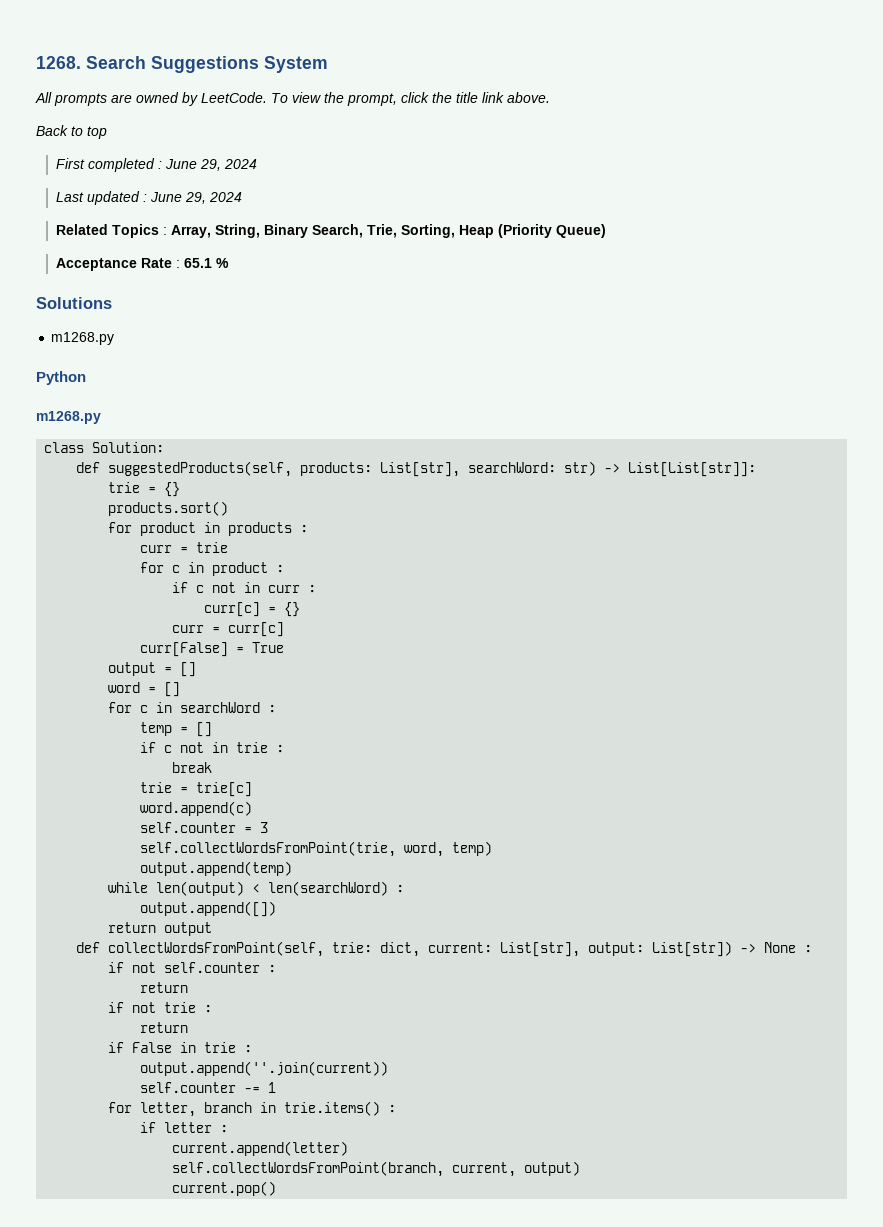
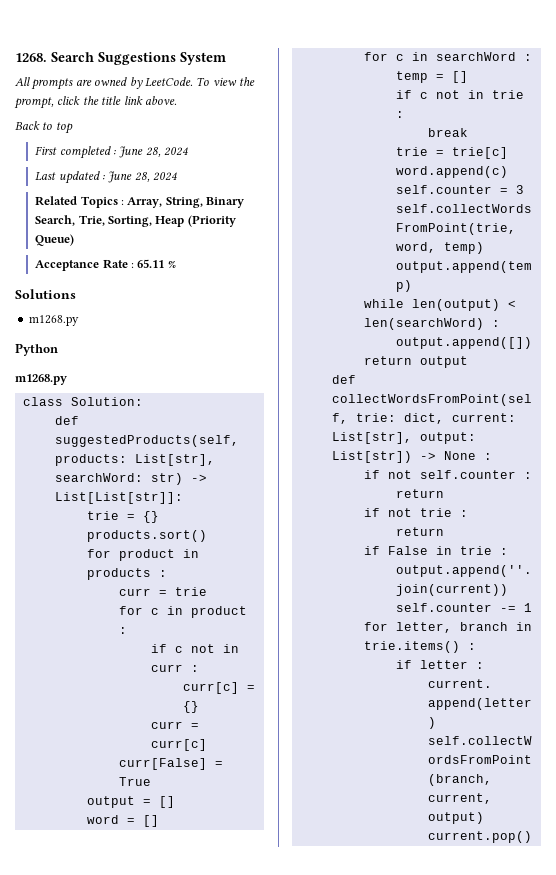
- First completed : June 29, 2024
+ First completed : June 28, 2024
- Last updated : June 29, 2024
+ Last updated : June 28, 2024
- Acceptance Rate : 65.1 %
+ Acceptance Rate : 65.11 %

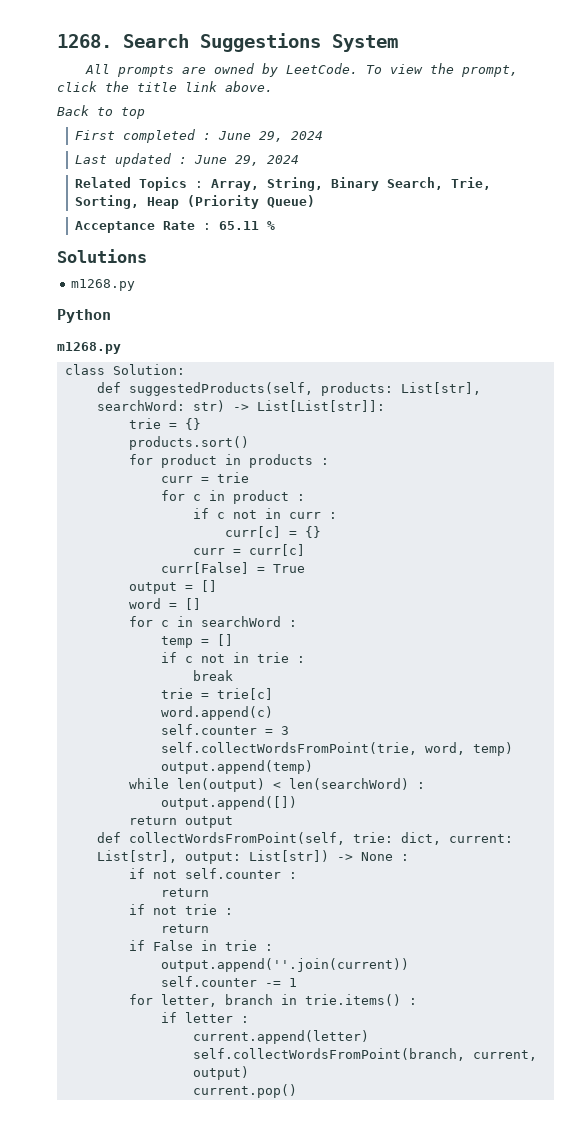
- First completed : June 28, 2024
+ First completed : June 29, 2024
- Last updated : June 28, 2024
+ Last updated : June 29, 2024

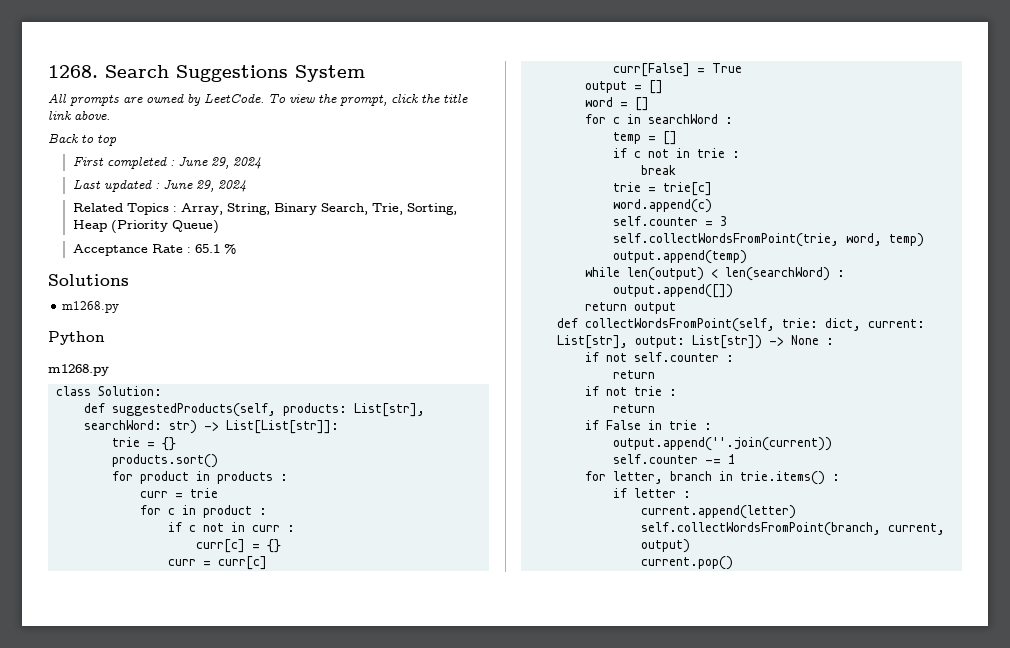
- Acceptance Rate : 65.11 %
+ Acceptance Rate : 65.1 %

